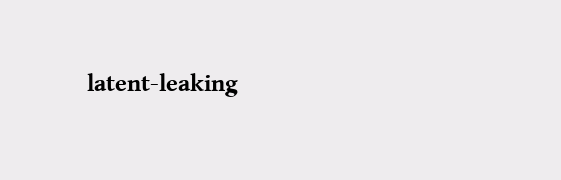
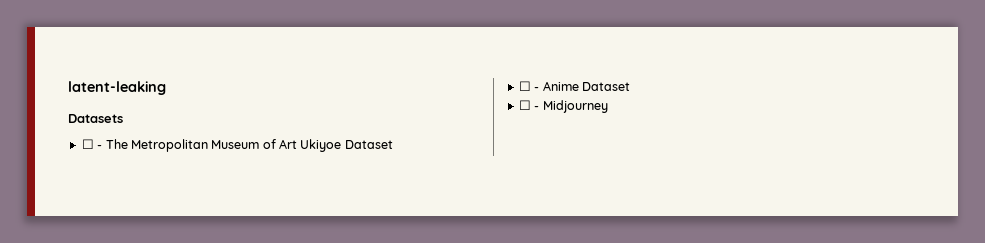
+ Datasets
+ ☐ - The Metropolitan Museum of Art Ukiyoe Dataset
+ ☐ - Anime Dataset
+ ☐ - Midjourney

